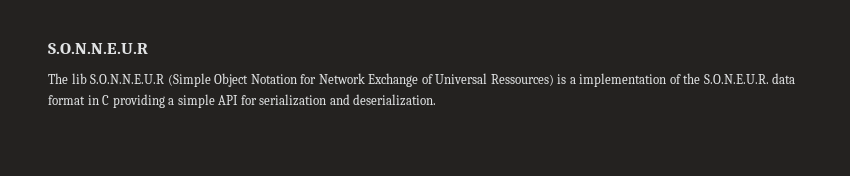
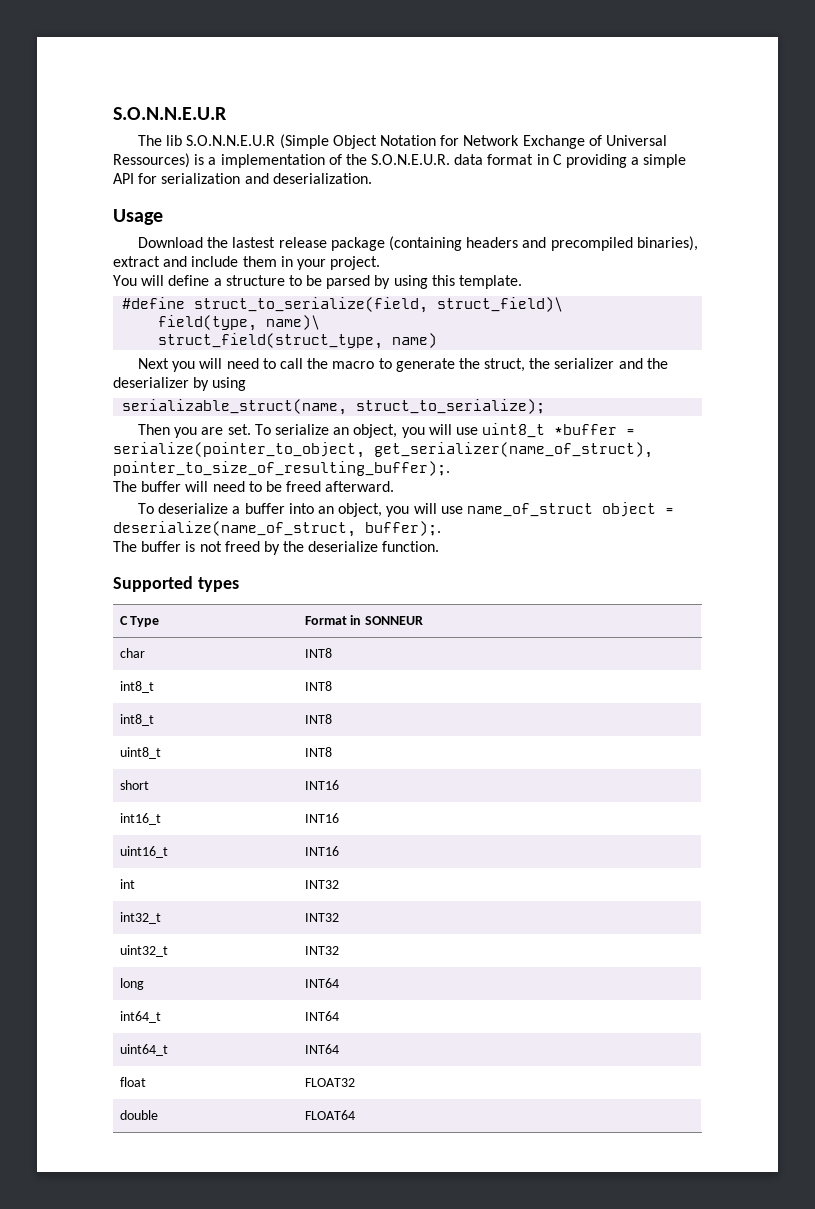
+ Usage
+ Download the lastest release package (containing headers and precompiled binaries), extract and include them in your project.
+ You will define a structure to be parsed by using this template.
+ #define struct_to_serialize(field, struct_field)\
+ field(type, name)\
+ struct_field(struct_type, name)
+ Next you will need to call the macro to generate the struct, the serializer and the deserializer by using
+ serializable_struct(name, struct_to_serialize);
+ Then you are set. To serialize an object, you will use uint8_t *buffer = serialize(pointer_to_object, get_serializer(name_of_struct), pointer_to_size_of_resulting_buffer);.
+ The buffer will need to be freed afterward.
+ To deserialize a buffer into an object, you will use name_of_struct object = deserialize(name_of_struct, buffer);.
+ The buffer is not freed by the deserialize function.
+ Supported types
+ C Type | Format in SONNEUR
+ char | INT8
+ int8_t | INT8
+ int8_t | INT8
+ uint8_t | INT8
+ short | INT16
+ int16_t | INT16
+ uint16_t | INT16
+ int | INT32
+ int32_t | INT32
+ uint32_t | INT32
+ long | INT64
+ int64_t | INT64
+ uint64_t | INT64
+ float | FLOAT32
+ double | FLOAT64

